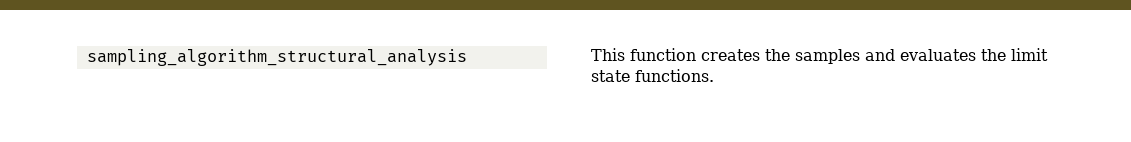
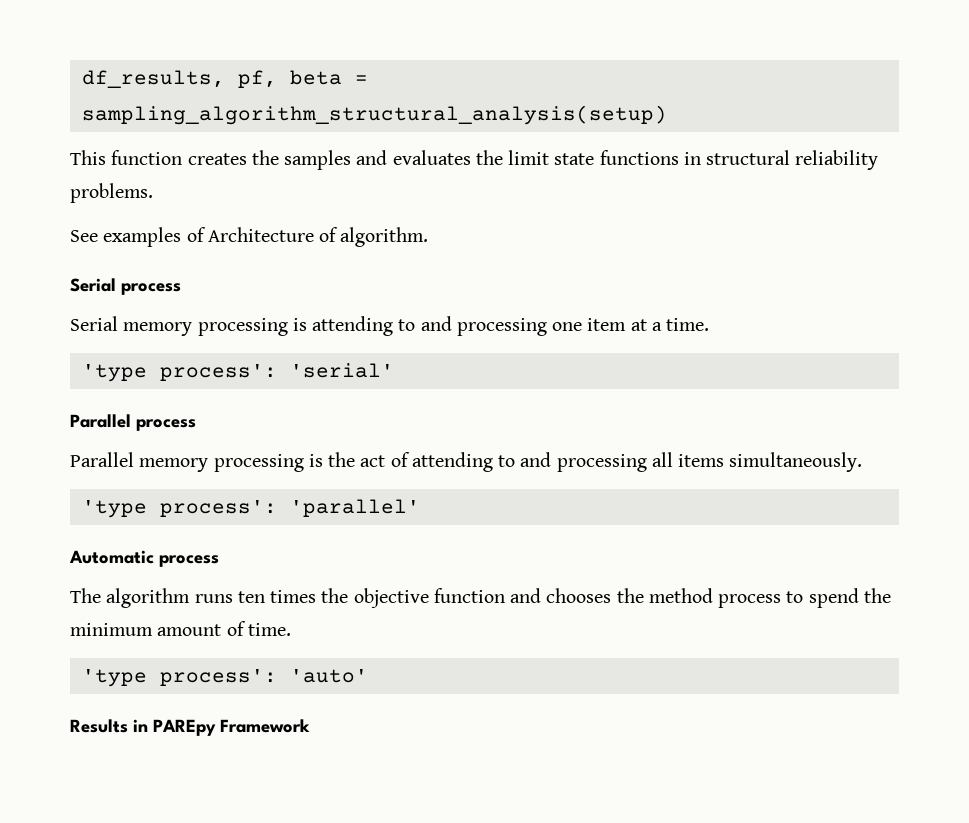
- sampling_algorithm_structural_analysis
+ df_results, pf, beta = sampling_algorithm_structural_analysis(setup)
- This function creates the samples and evaluates the limit state functions.
+ This function creates the samples and evaluates the limit state functions in structural reliability problems.
+ See examples of Architecture of algorithm.
+ Serial process
+ Serial memory processing is attending to and processing one item at a time.
+ 'type process': 'serial'
+ Parallel process
+ Parallel memory processing is the act of attending to and processing all items simultaneously.
+ 'type process': 'parallel'
+ Automatic process
+ The algorithm runs ten times the objective function and chooses the method process to spend the minimum amount of time.
+ 'type process': 'auto'
+ Results in PAREpy Framework

